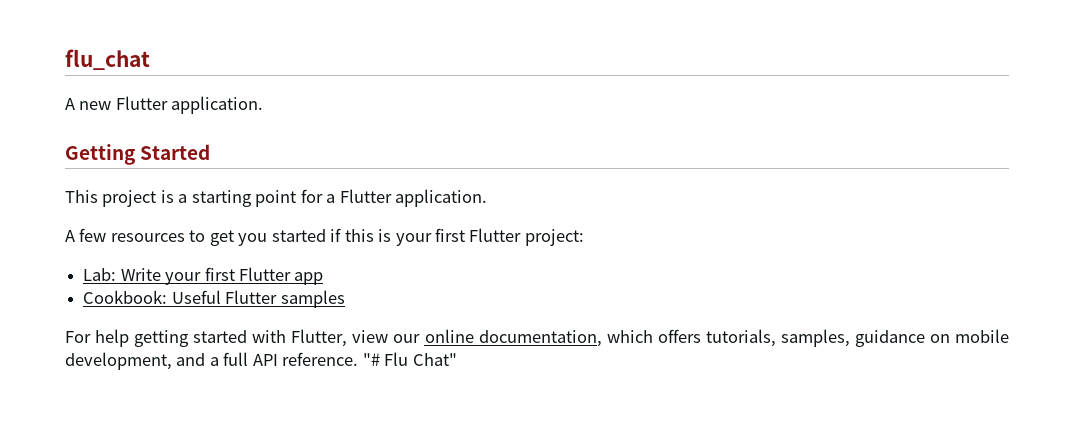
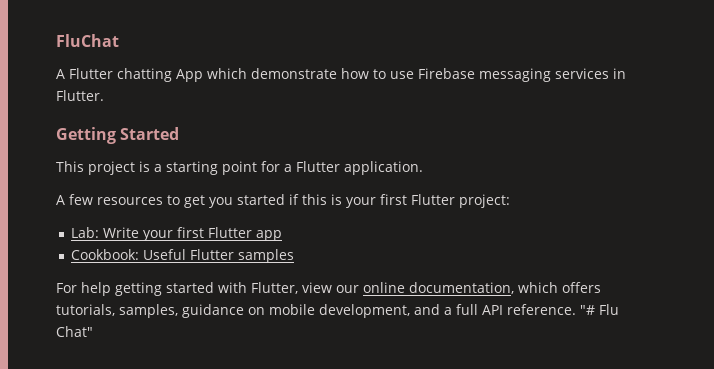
- flu_chat
- A new Flutter application.
+ FluChat
+ A Flutter chatting App which demonstrate how to use Firebase messaging services in Flutter.

